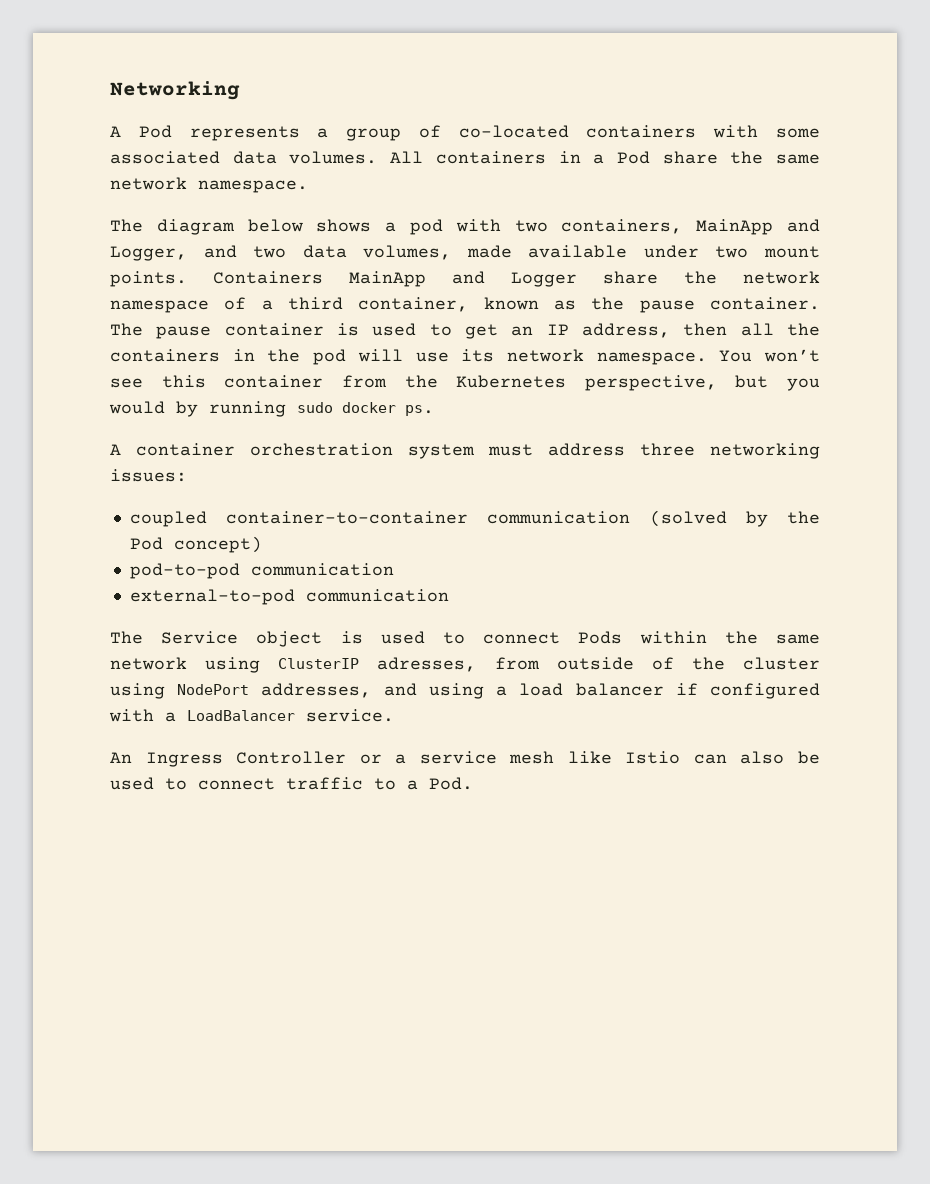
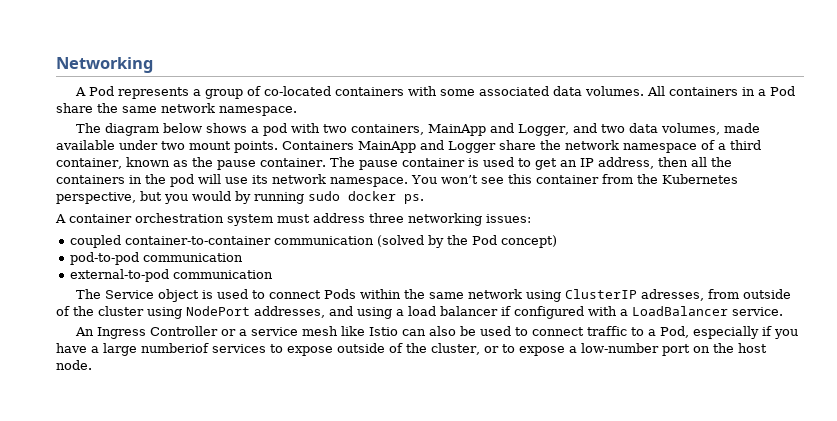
- An Ingress Controller or a service mesh like Istio can also be used to connect traffic to a Pod.
+ An Ingress Controller or a service mesh like Istio can also be used to connect traffic to a Pod, especially if you have a large numberiof services to expose outside of the cluster, or to expose a low-number port on the host node.

